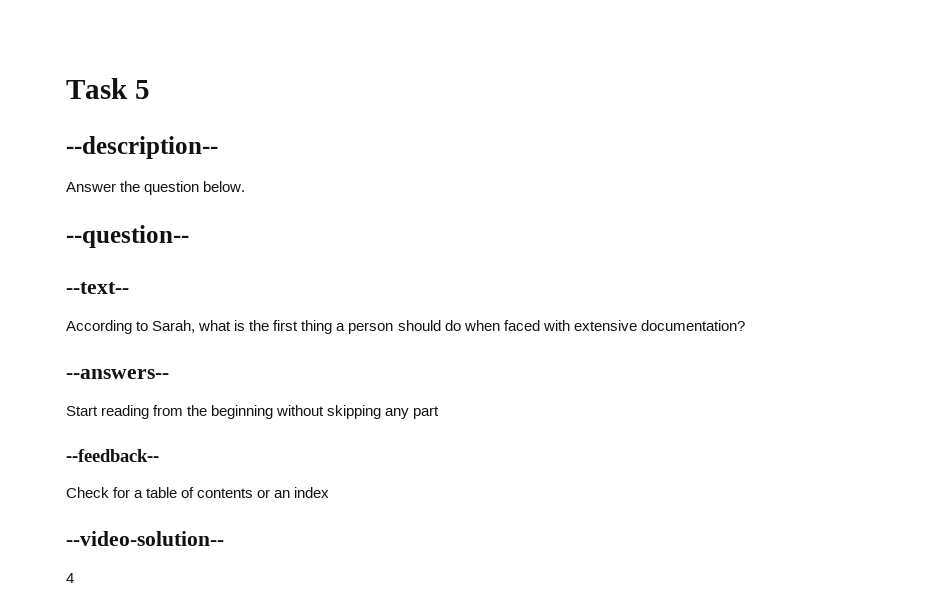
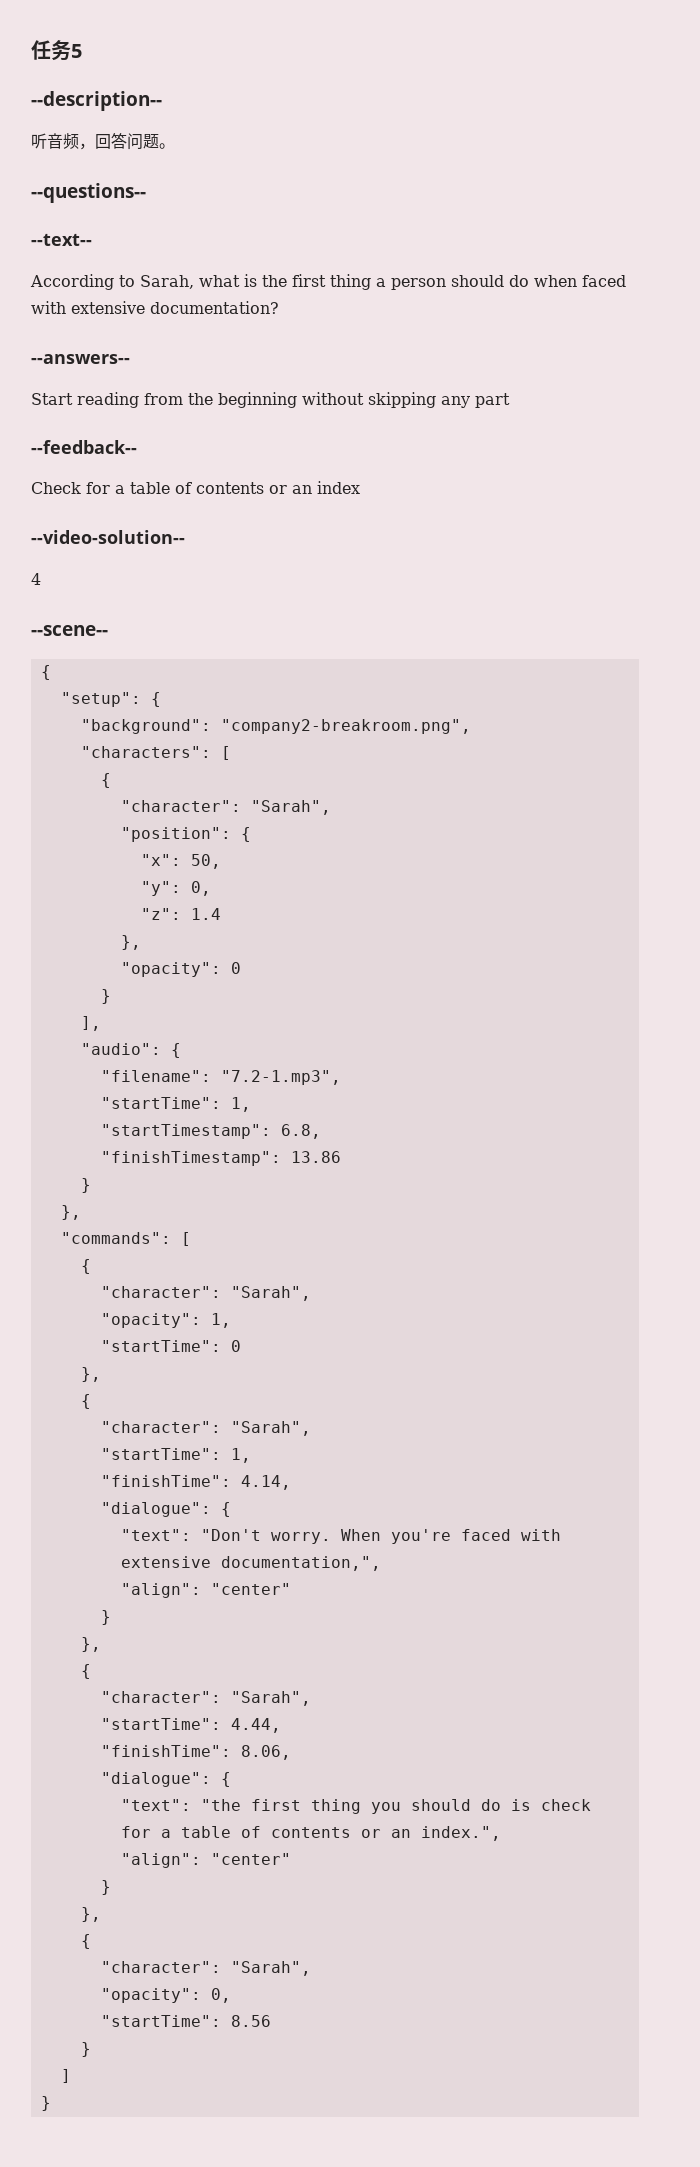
- Task 5
+ 任务5
- Answer the question below.
- --question--
+ 听音频，回答问题。
+ --questions--
+ --scene--
+ {
+ "setup": {
+ "background": "company2-breakroom.png",
+ "characters": [
+ {
+ "character": "Sarah",
+ "position": {
+ "x": 50,
+ "y": 0,
+ "z": 1.4
+ },
+ "opacity": 0
+ }
+ ],
+ "audio": {
+ "filename": "7.2-1.mp3",
+ "startTime": 1,
+ "startTimestamp": 6.8,
+ "finishTimestamp": 13.86
+ }
+ },
+ "commands": [
+ {
+ "character": "Sarah",
+ "opacity": 1,
+ "startTime": 0
+ },
+ {
+ "character": "Sarah",
+ "startTime": 1,
+ "finishTime": 4.14,
+ "dialogue": {
+ "text": "Don't worry. When you're faced with extensive documentation,",
+ "align": "center"
+ }
+ },
+ {
+ "character": "Sarah",
+ "startTime": 4.44,
+ "finishTime": 8.06,
+ "dialogue": {
+ "text": "the first thing you should do is check for a table of contents or an index.",
+ "align": "center"
+ }
+ },
+ {
+ "character": "Sarah",
+ "opacity": 0,
+ "startTime": 8.56
+ }
+ ]
+ }

